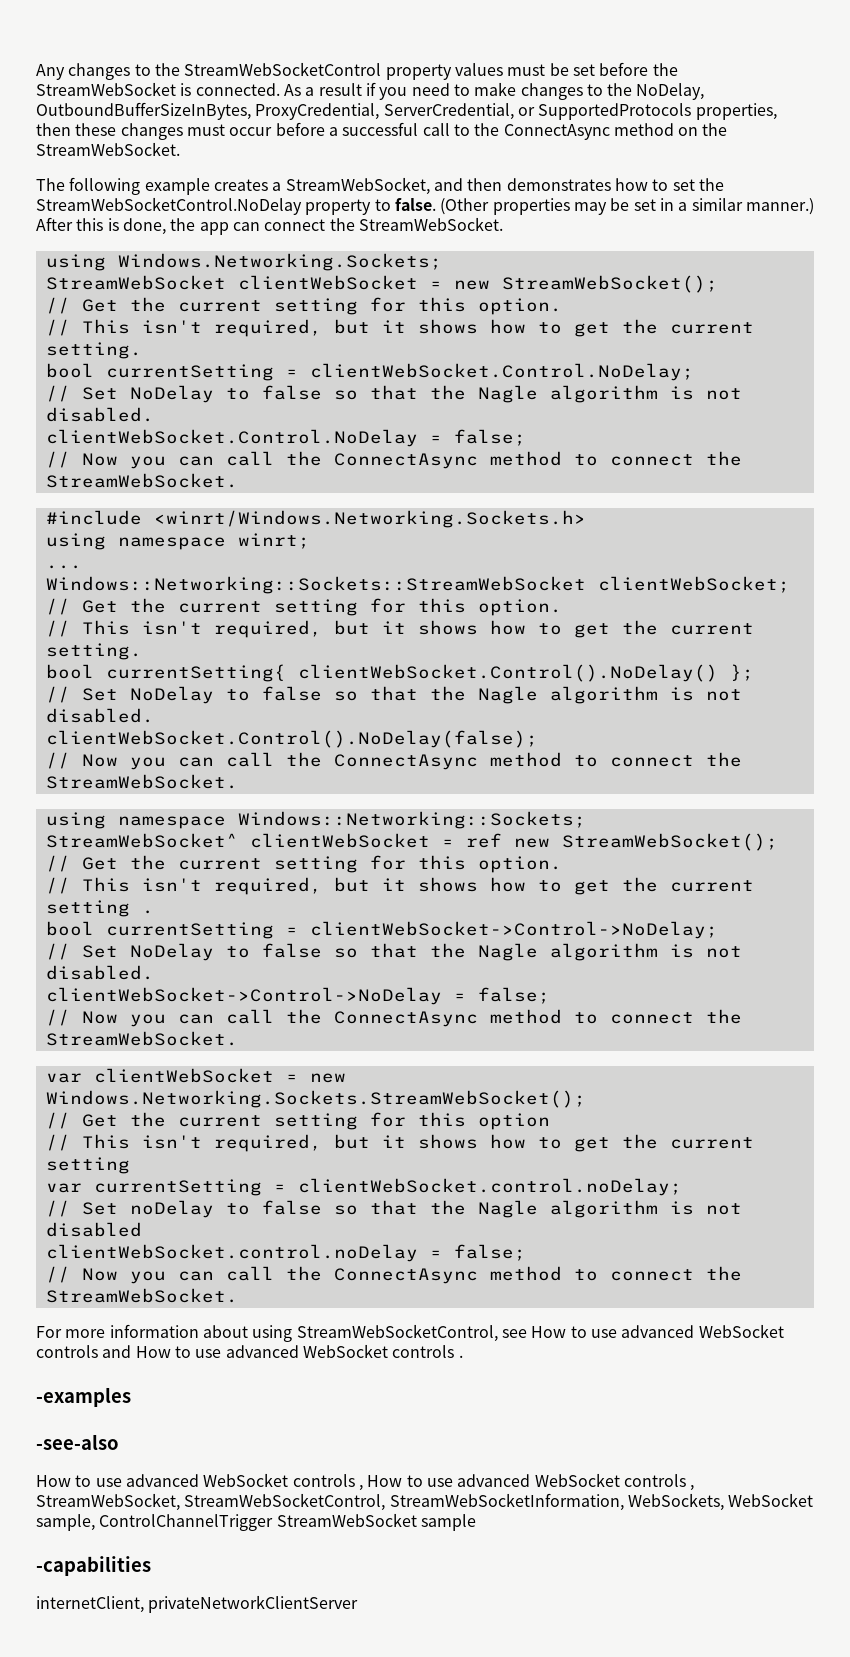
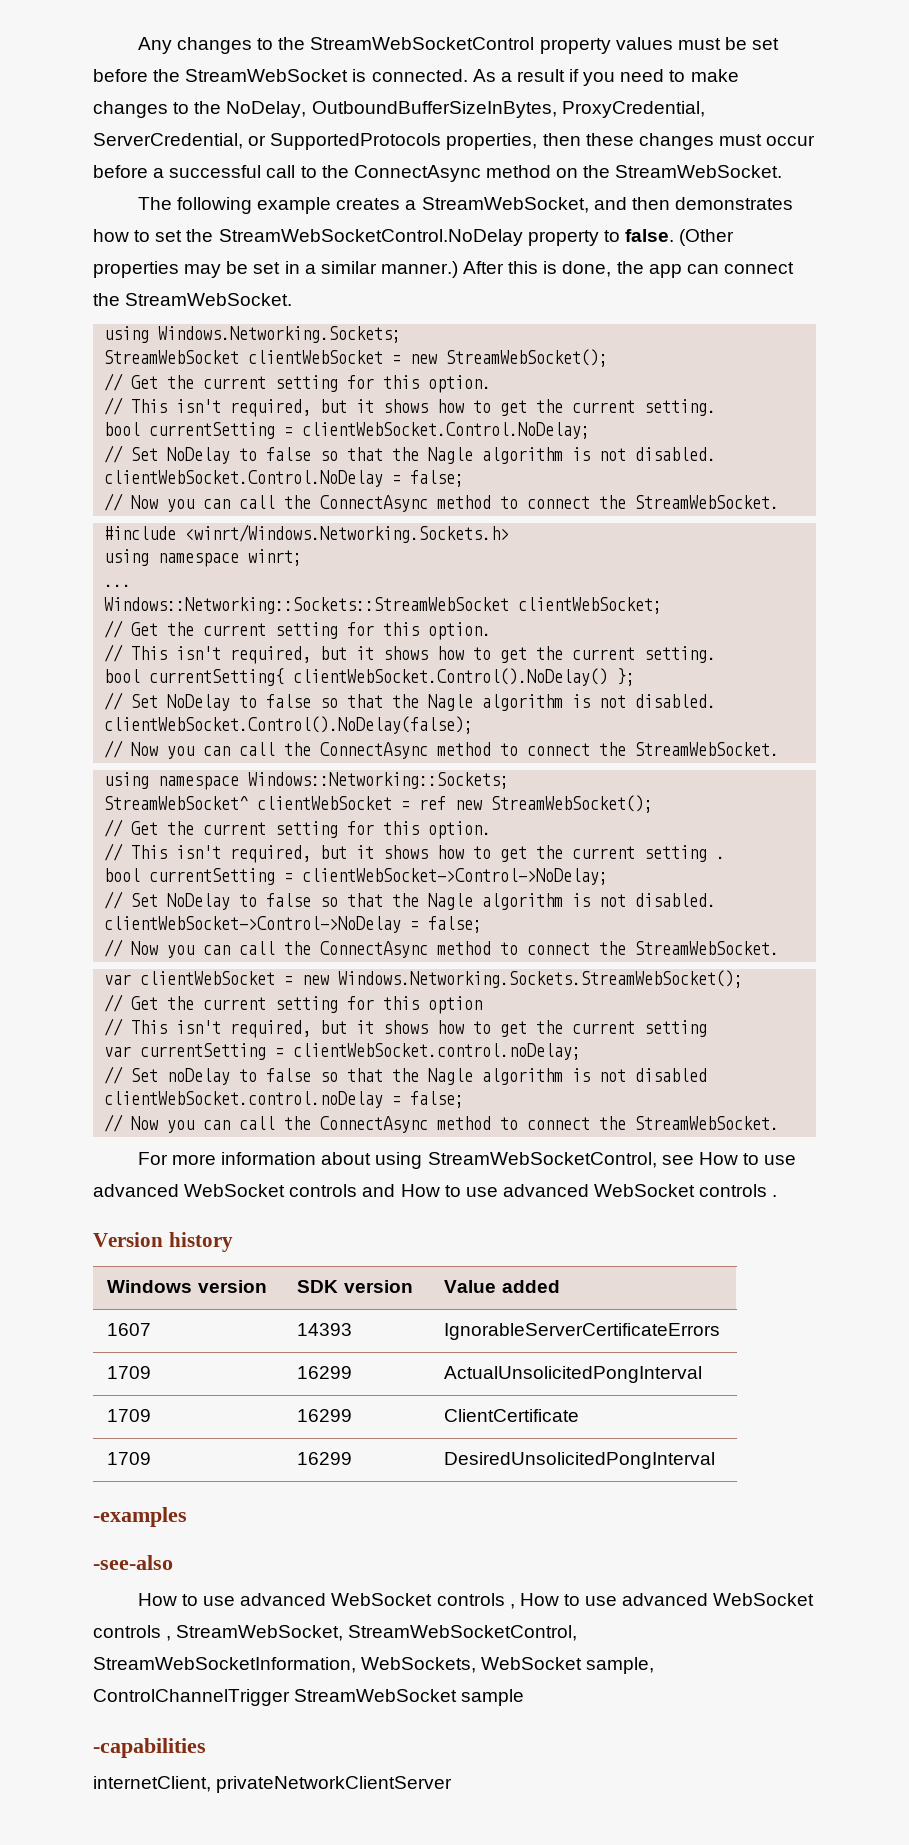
+ Version history
+ Windows version | SDK version | Value added
+ 1607 | 14393 | IgnorableServerCertificateErrors
+ 1709 | 16299 | ActualUnsolicitedPongInterval
+ 1709 | 16299 | ClientCertificate
+ 1709 | 16299 | DesiredUnsolicitedPongInterval

